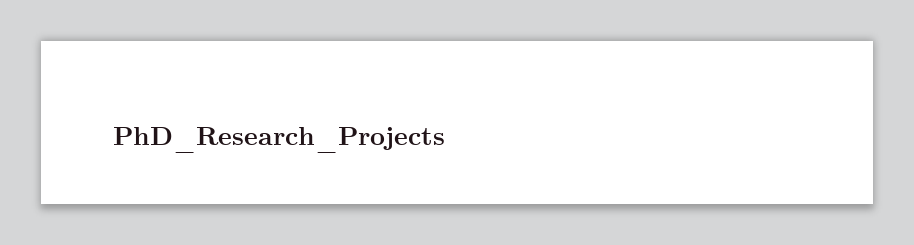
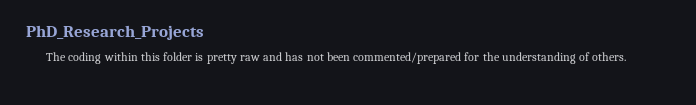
+ The coding within this folder is pretty raw and has not been commented/prepared for the understanding of others.

